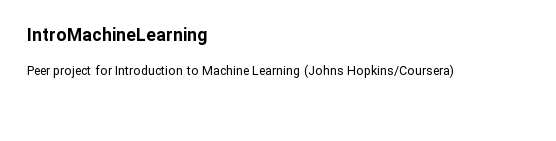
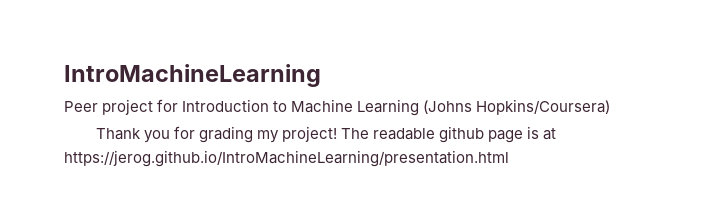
+ Thank you for grading my project! The readable github page is at https://jerog.github.io/IntroMachineLearning/presentation.html

